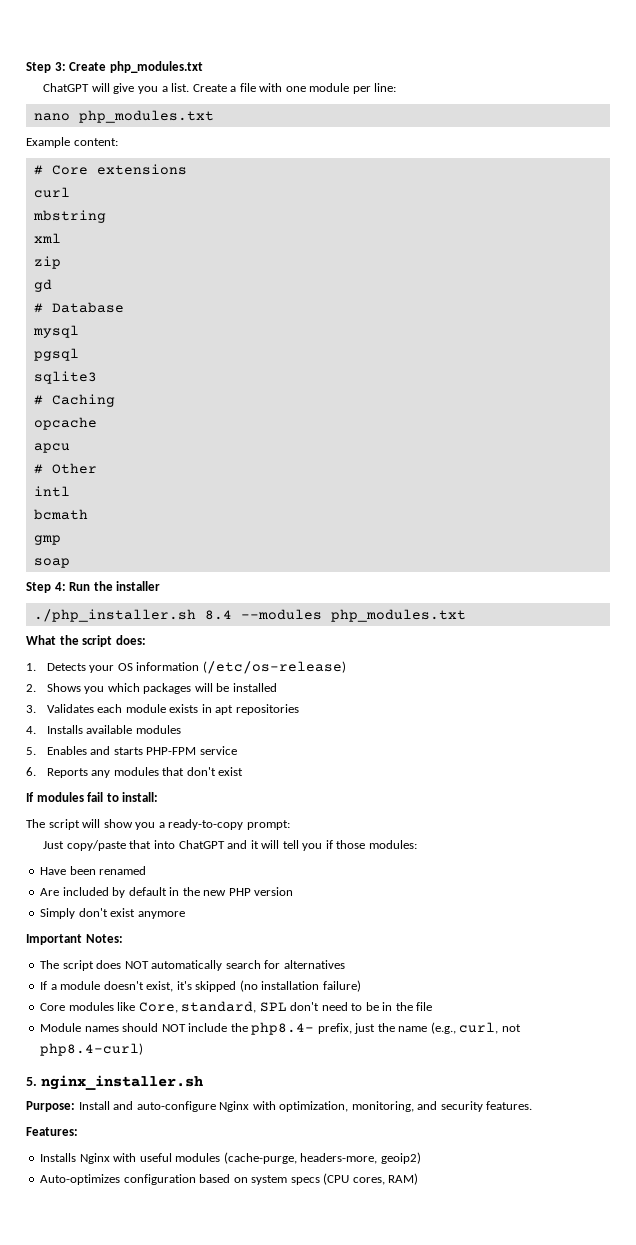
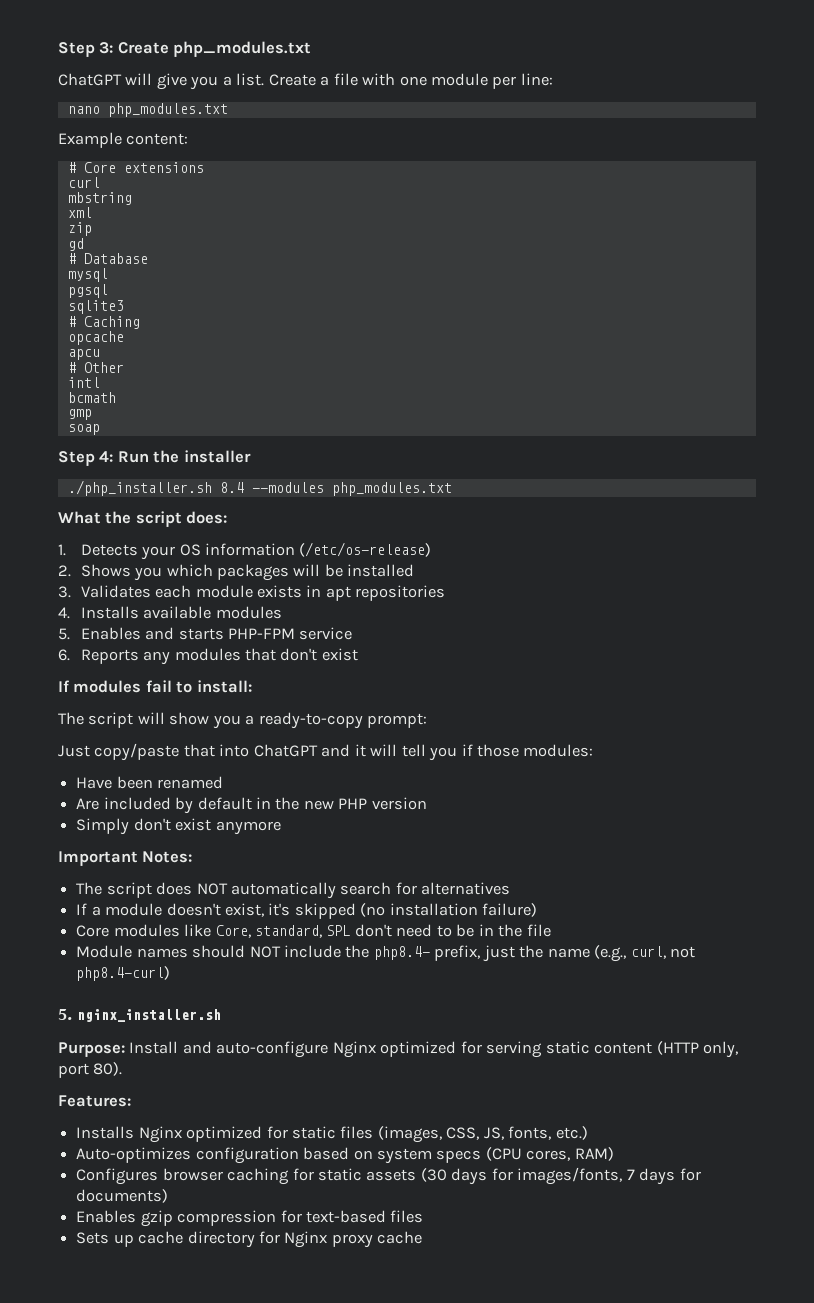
- Purpose: Install and auto-configure Nginx with optimization, monitoring, and security features.
+ Purpose: Install and auto-configure Nginx optimized for serving static content (HTTP only, port 80).
  Features:
- Installs Nginx with useful modules (cache-purge, headers-more, geoip2)
+ Installs Nginx optimized for static files (images, CSS, JS, fonts, etc.)
+ Configures browser caching for static assets (30 days for images/fonts, 7 days for documents)
+ Enables gzip compression for text-based files
+ Sets up cache directory for Nginx proxy cache

